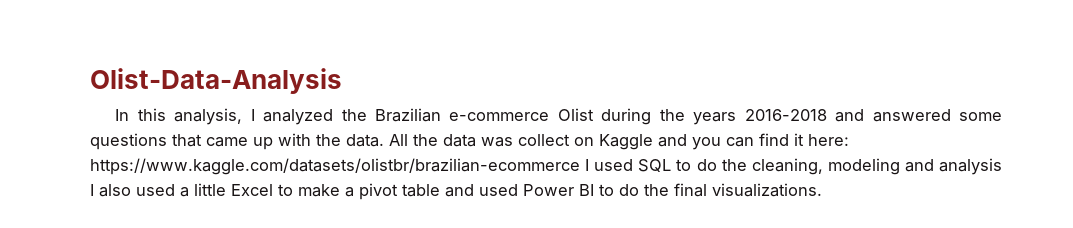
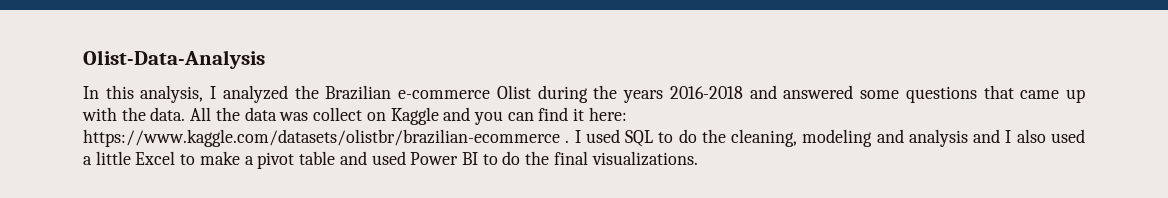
- All the data was collect on Kaggle and you can find it here: https://www.kaggle.com/datasets/olistbr/brazilian-ecommerce I used SQL to do the cleaning, modeling and analysis I also used a little Excel to make a pivot table and used Power BI to do the final visualizations.
+ All the data was collect on Kaggle and you can find it here: https://www.kaggle.com/datasets/olistbr/brazilian-ecommerce . I used SQL to do the cleaning, modeling and analysis and I also used a little Excel to make a pivot table and used Power BI to do the final visualizations.

